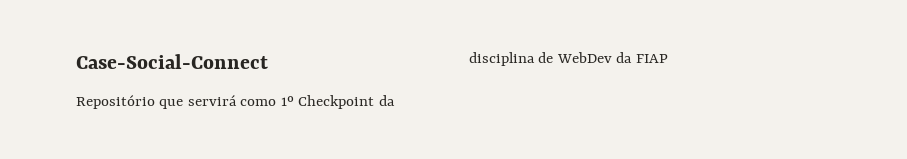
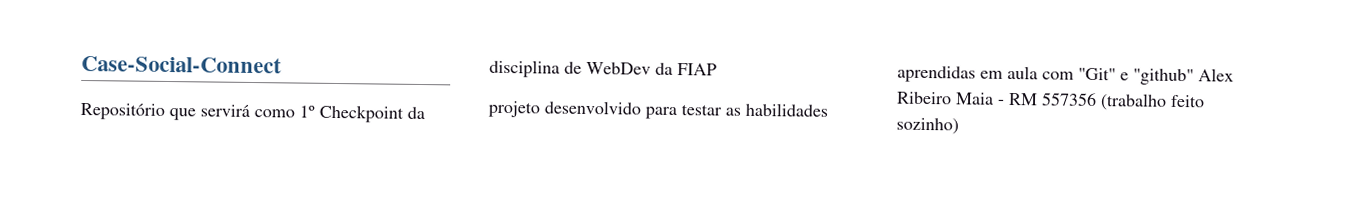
+ projeto desenvolvido para testar as habilidades aprendidas em aula com "Git" e "github" Alex Ribeiro Maia - RM 557356 (trabalho feito sozinho)

